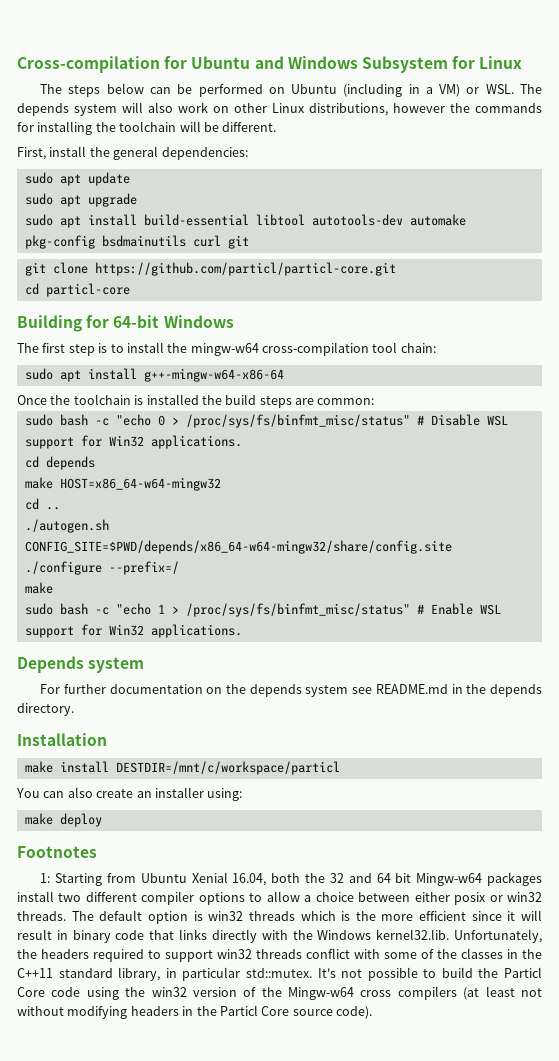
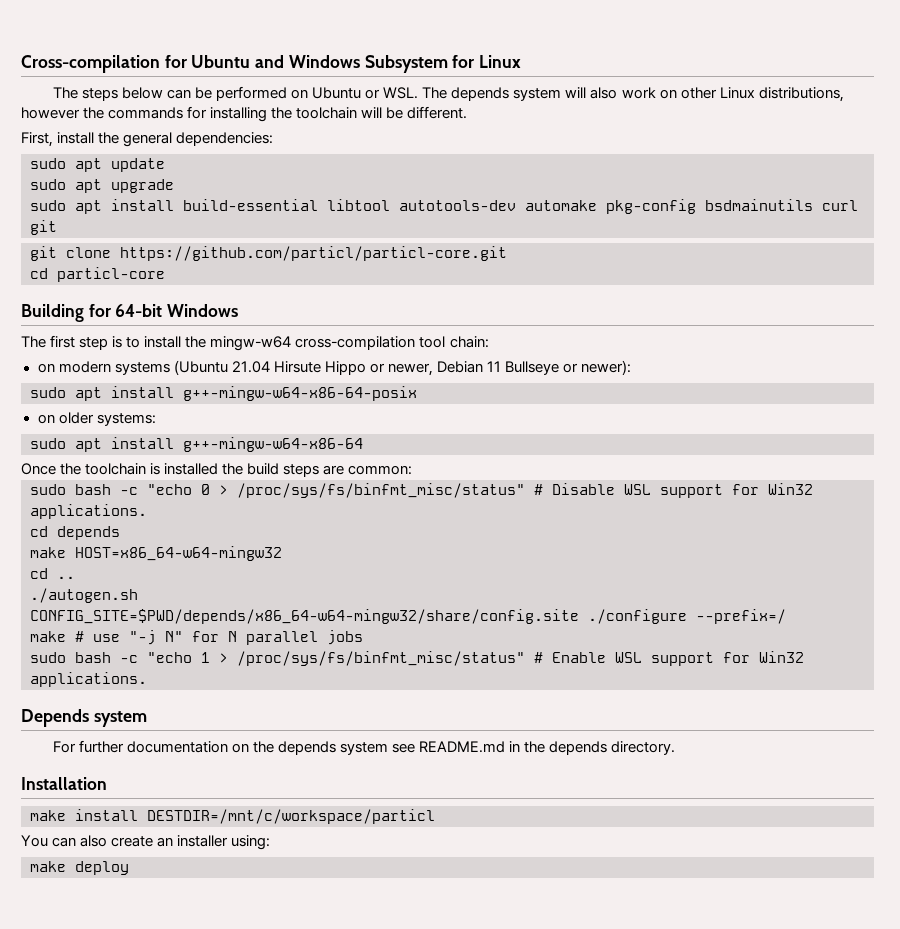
- The steps below can be performed on Ubuntu (including in a VM) or WSL. The depends system will also work on other Linux distributions, however the commands for installing the toolchain will be different.
+ The steps below can be performed on Ubuntu or WSL. The depends system will also work on other Linux distributions, however the commands for installing the toolchain will be different.
+ on modern systems (Ubuntu 21.04 Hirsute Hippo or newer, Debian 11 Bullseye or newer):
+ sudo apt install g++-mingw-w64-x86-64-posix
+ on older systems:
  CONFIG_SITE=$PWD/depends/x86_64-w64-mingw32/share/config.site ./configure --prefix=/
- make
+ make # use "-j N" for N parallel jobs
- Footnotes
- 1: Starting from Ubuntu Xenial 16.04, both the 32 and 64 bit Mingw-w64 packages install two different compiler options to allow a choice between either posix or win32 threads. The default option is win32 threads which is the more efficient since it will result in binary code that links directly with the Windows kernel32.lib. Unfortunately, the headers required to support win32 threads conflict with some of the classes in the C++11 standard library, in particular std::mutex. It's not possible to build the Particl Core code using the win32 version of the Mingw-w64 cross compilers (at least not without modifying headers in the Particl Core source code).

